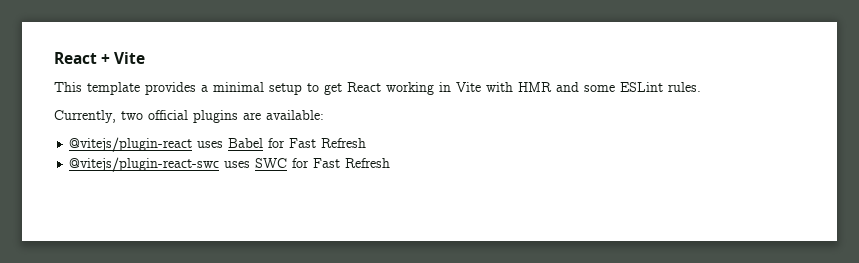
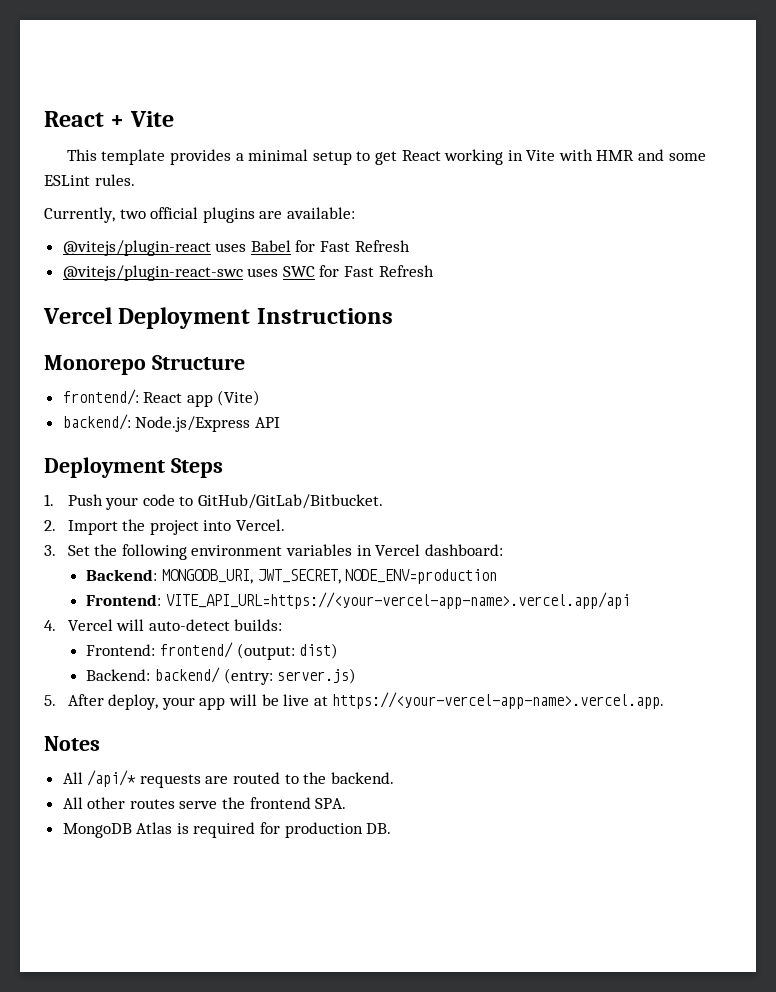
+ Vercel Deployment Instructions
+ Monorepo Structure
+ frontend/: React app (Vite)
+ backend/: Node.js/Express API
+ Deployment Steps
+ 1. Push your code to GitHub/GitLab/Bitbucket.
+ 2. Import the project into Vercel.
+ 3. Set the following environment variables in Vercel dashboard:
+ Backend: MONGODB_URI, JWT_SECRET, NODE_ENV=production
+ Frontend: VITE_API_URL=https://<your-vercel-app-name>.vercel.app/api
+ 4. Vercel will auto-detect builds:
+ Frontend: frontend/ (output: dist)
+ Backend: backend/ (entry: server.js)
+ 5. After deploy, your app will be live at https://<your-vercel-app-name>.vercel.app.
+ Notes
+ All /api/* requests are routed to the backend.
+ All other routes serve the frontend SPA.
+ MongoDB Atlas is required for production DB.

